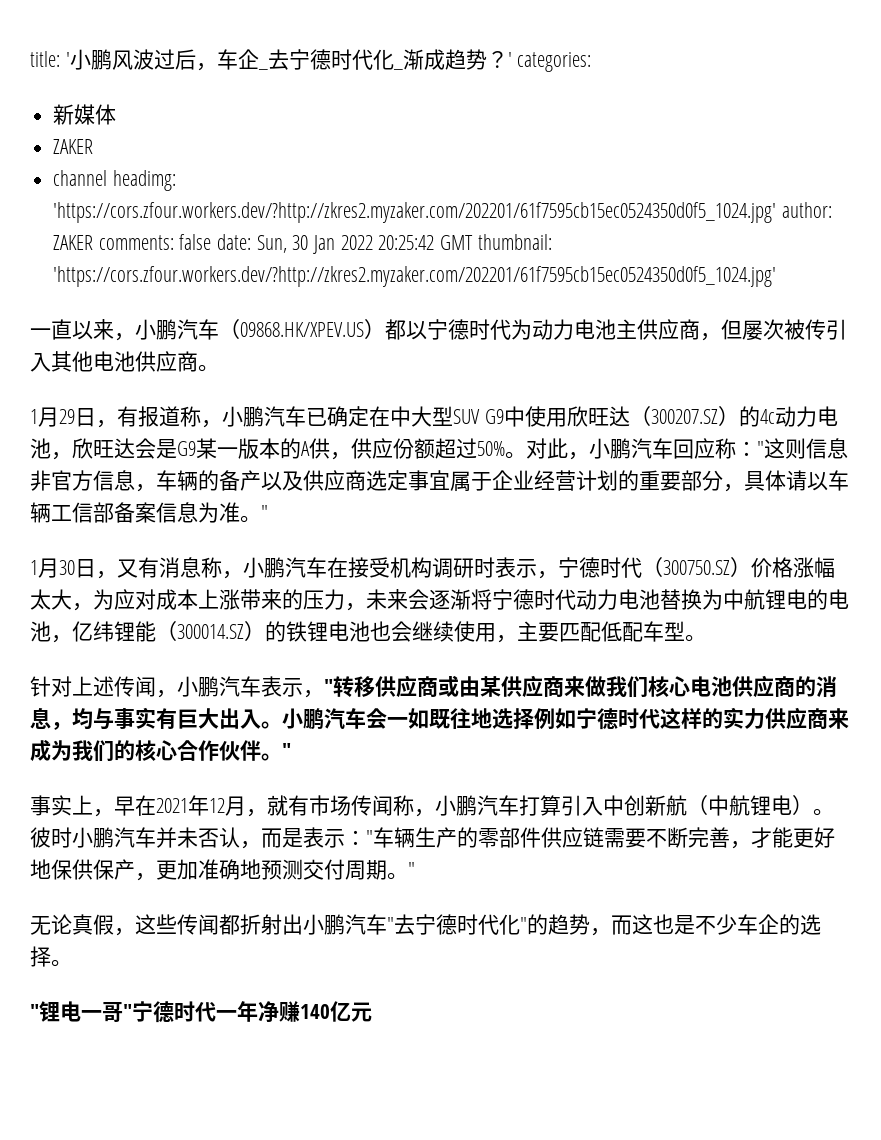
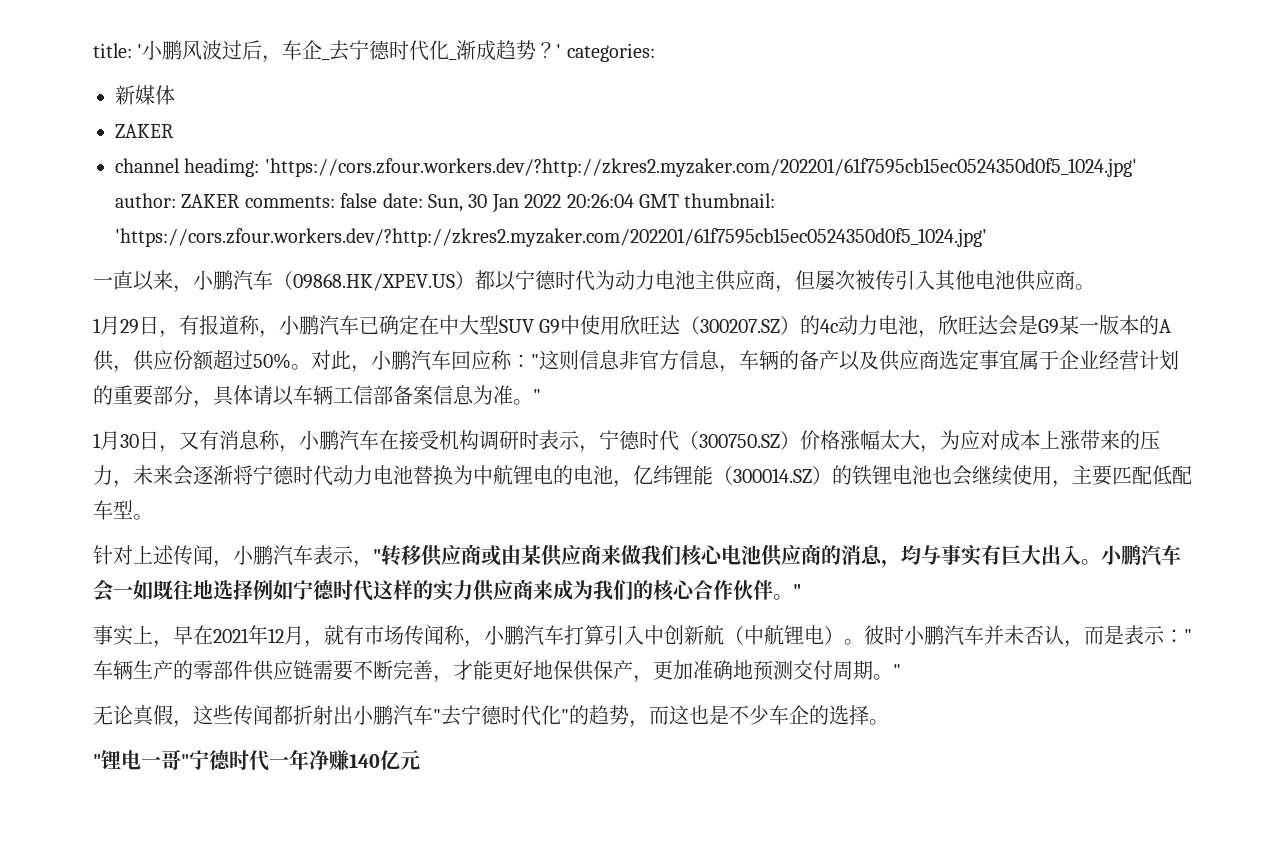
- channel headimg: 'https://cors.zfour.workers.dev/?http://zkres2.myzaker.com/202201/61f7595cb15ec0524350d0f5_1024.jpg' author: ZAKER comments: false date: Sun, 30 Jan 2022 20:25:42 GMT thumbnail: 'https://cors.zfour.workers.dev/?http://zkres2.myzaker.com/202201/61f7595cb15ec0524350d0f5_1024.jpg'
+ channel headimg: 'https://cors.zfour.workers.dev/?http://zkres2.myzaker.com/202201/61f7595cb15ec0524350d0f5_1024.jpg' author: ZAKER comments: false date: Sun, 30 Jan 2022 20:26:04 GMT thumbnail: 'https://cors.zfour.workers.dev/?http://zkres2.myzaker.com/202201/61f7595cb15ec0524350d0f5_1024.jpg'

